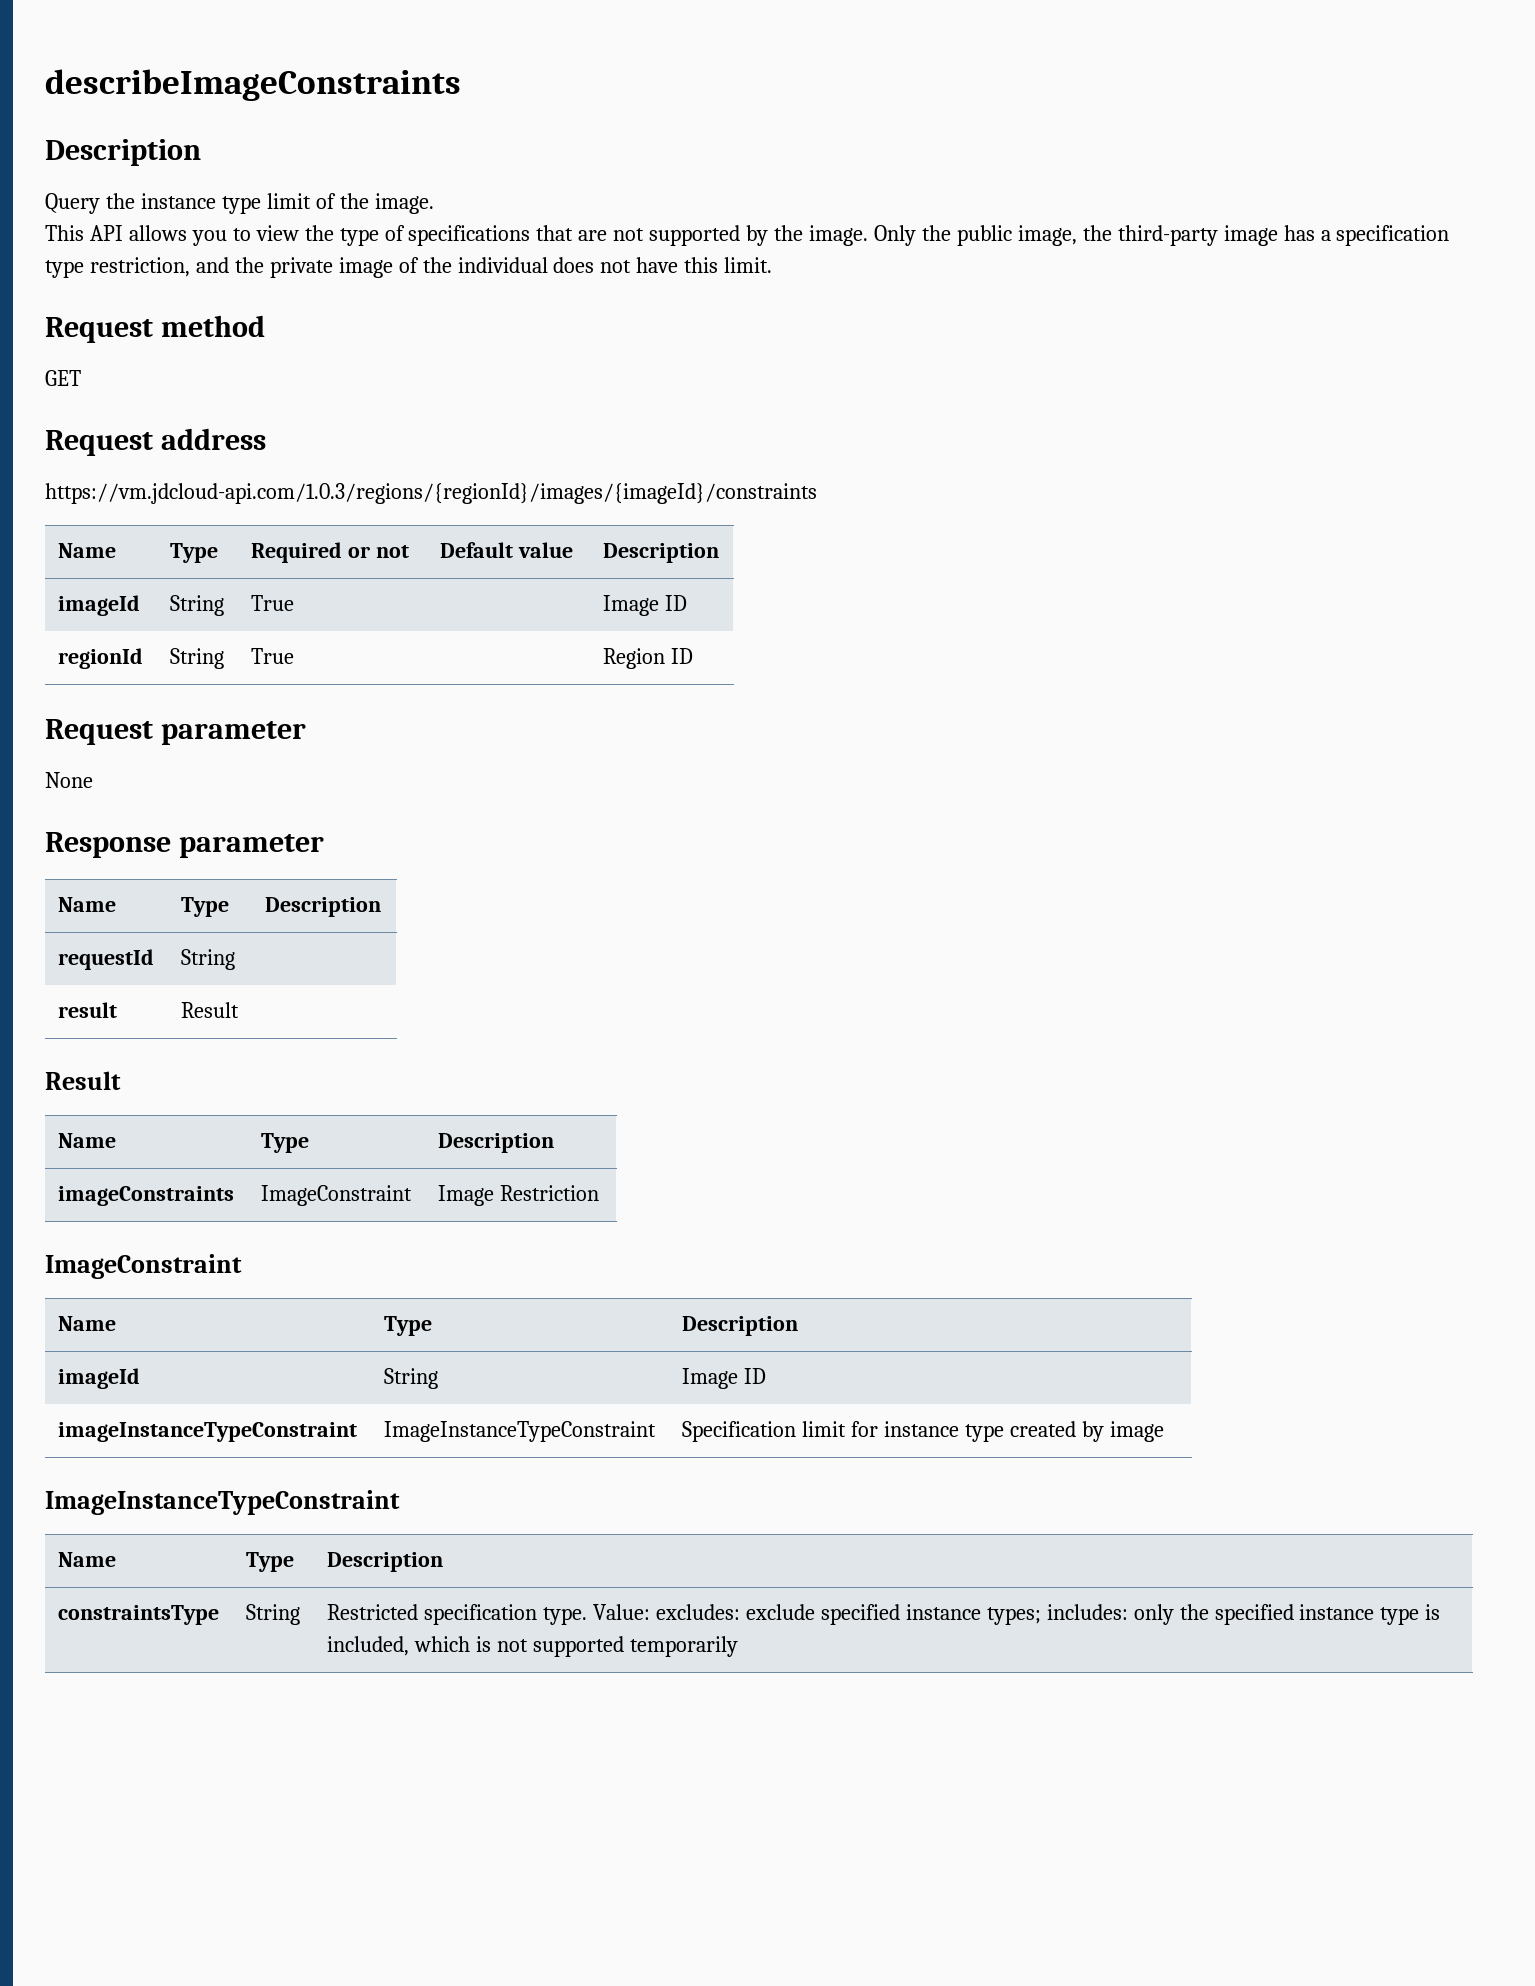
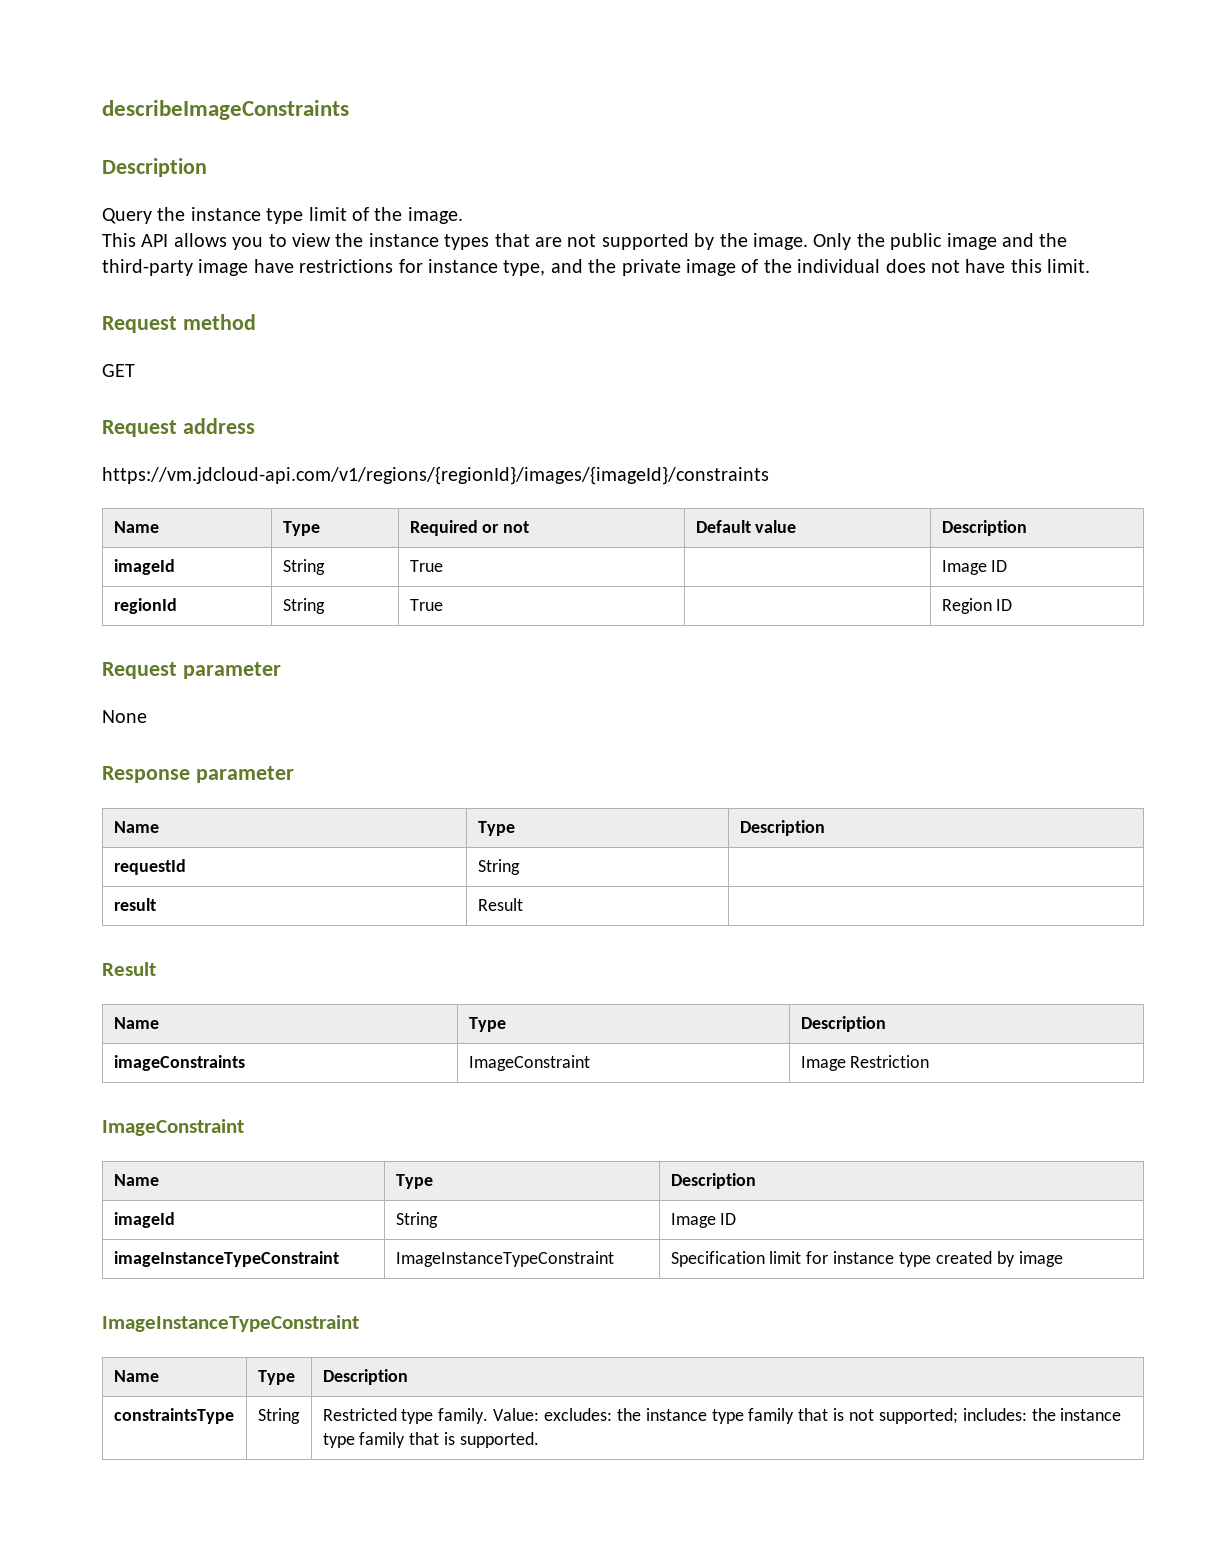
- This API allows you to view the type of specifications that are not supported by the image.
+ This API allows you to view the instance types that are not supported by the image.
- Only the public image, the third-party image has a specification type restriction, and the private image of the individual does not have this limit.
+ Only the public image and the third-party image have restrictions for instance type, and the private image of the individual does not have this limit.
- https://vm.jdcloud-api.com/1.0.3/regions/{regionId}/images/{imageId}/constraints
+ https://vm.jdcloud-api.com/v1/regions/{regionId}/images/{imageId}/constraints
- constraintsType | String | Restricted specification type. Value: excludes: exclude specified instance types; includes: only the specified instance type is included, which is not supported temporarily
+ constraintsType | String | Restricted type family. Value: excludes: the instance type family that is not supported; includes: the instance type family that is supported.

